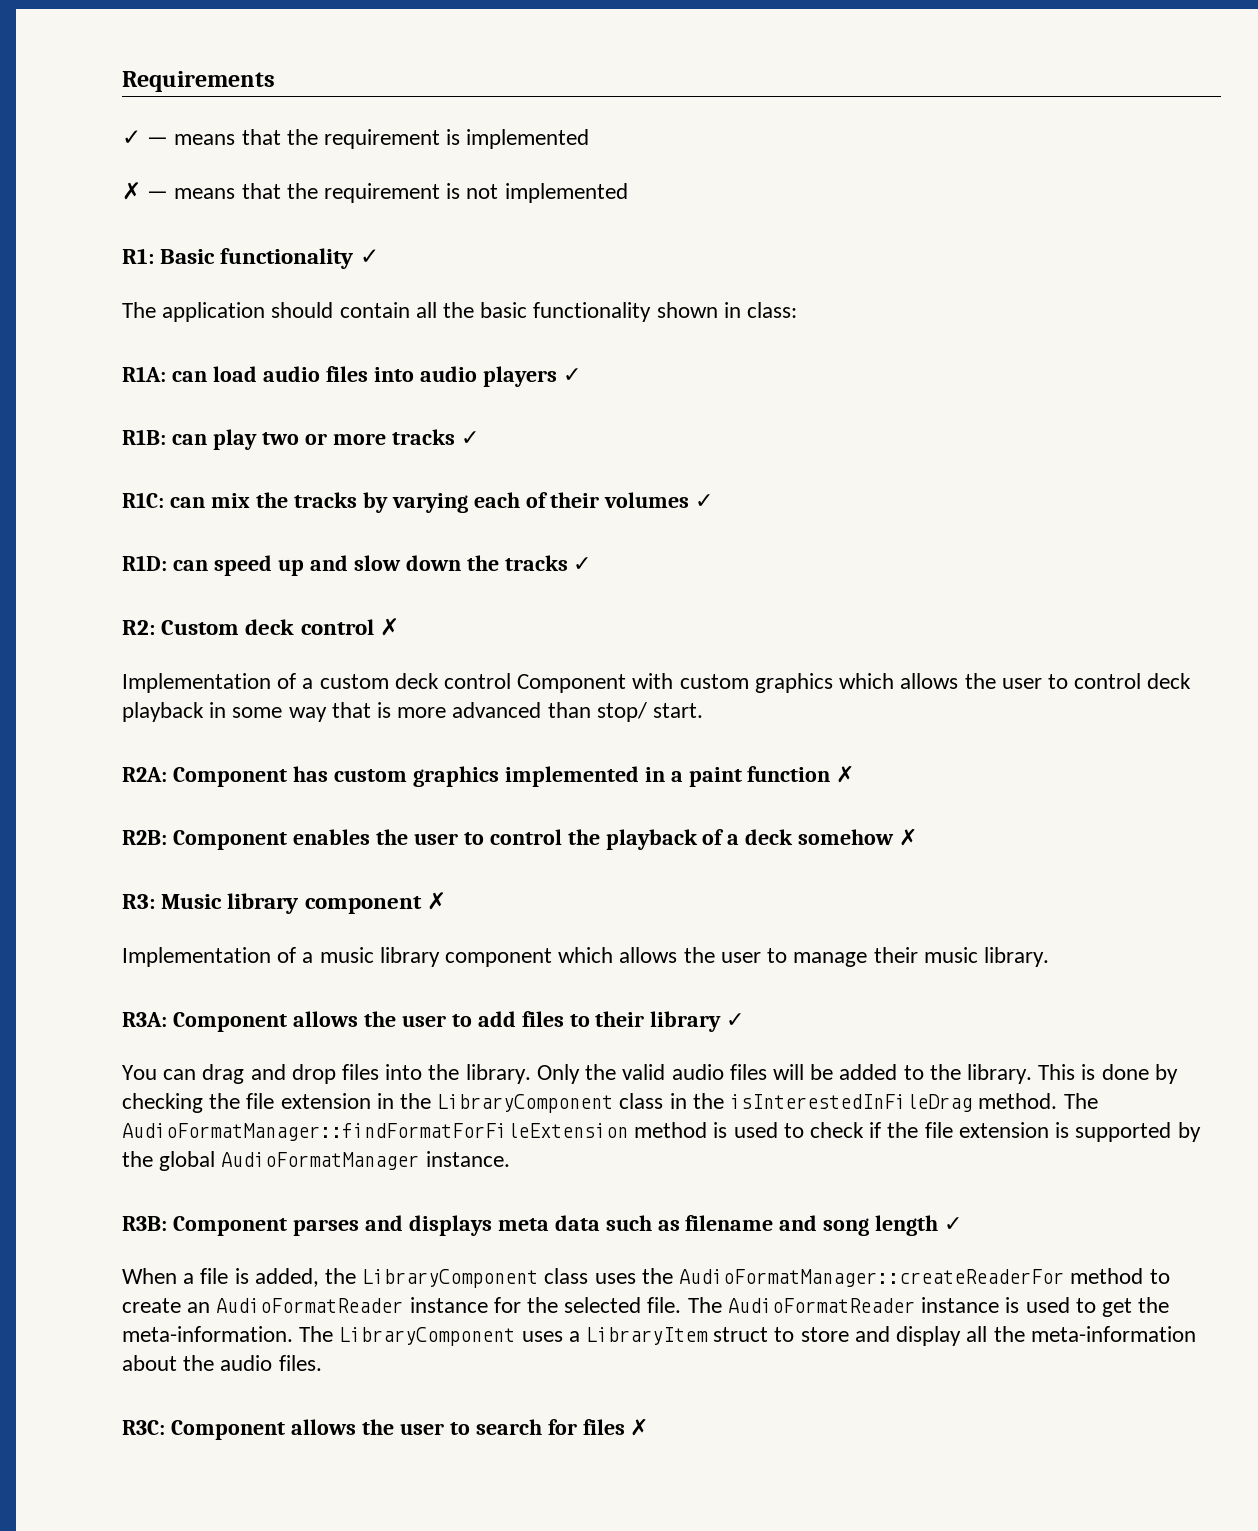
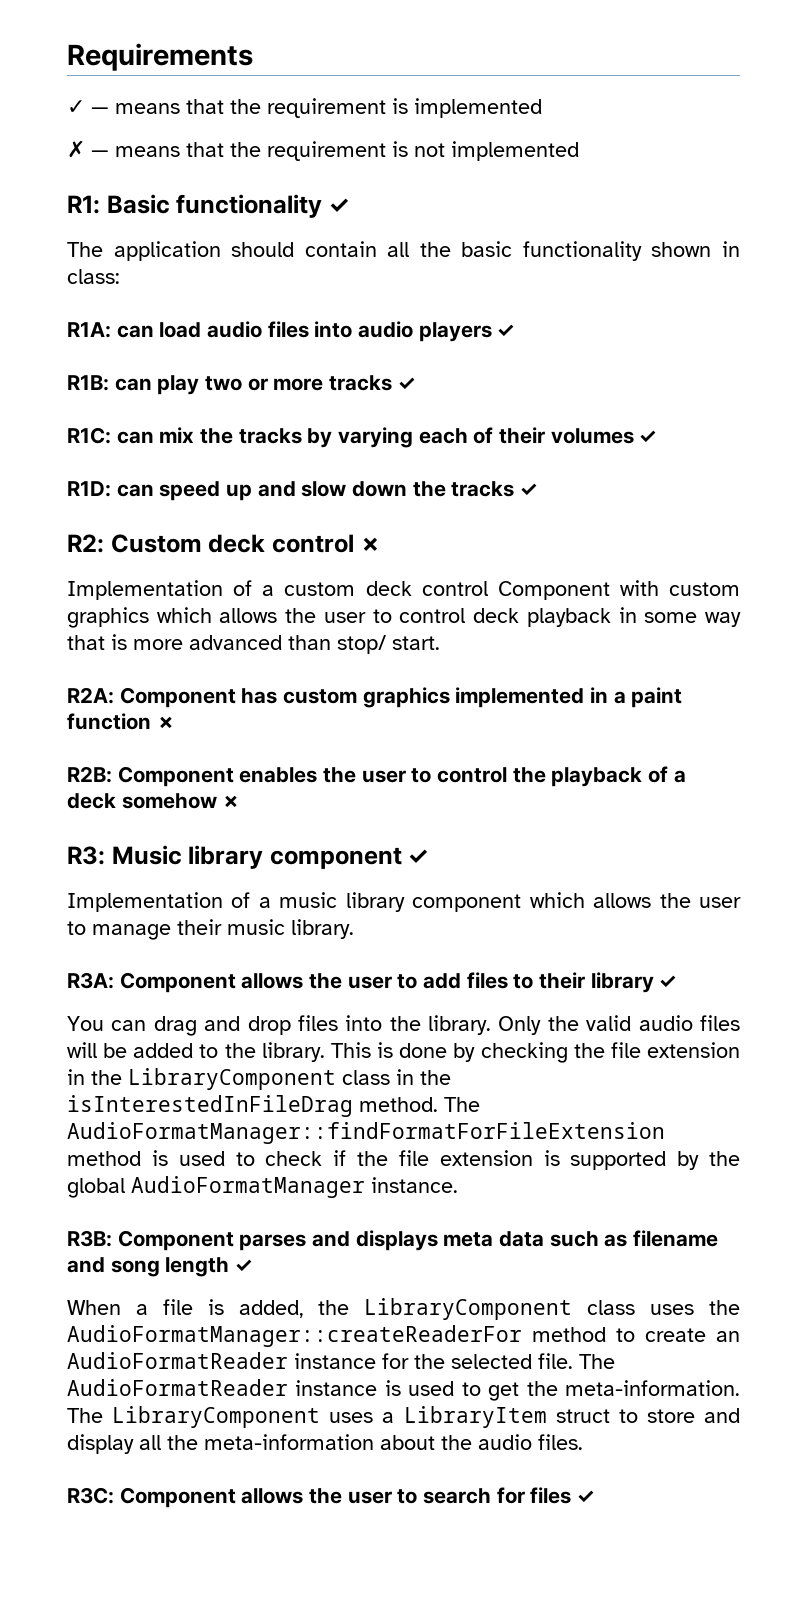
- R3: Music library component ✗
+ R3: Music library component ✓
- R3C: Component allows the user to search for files ✗
+ R3C: Component allows the user to search for files ✓

